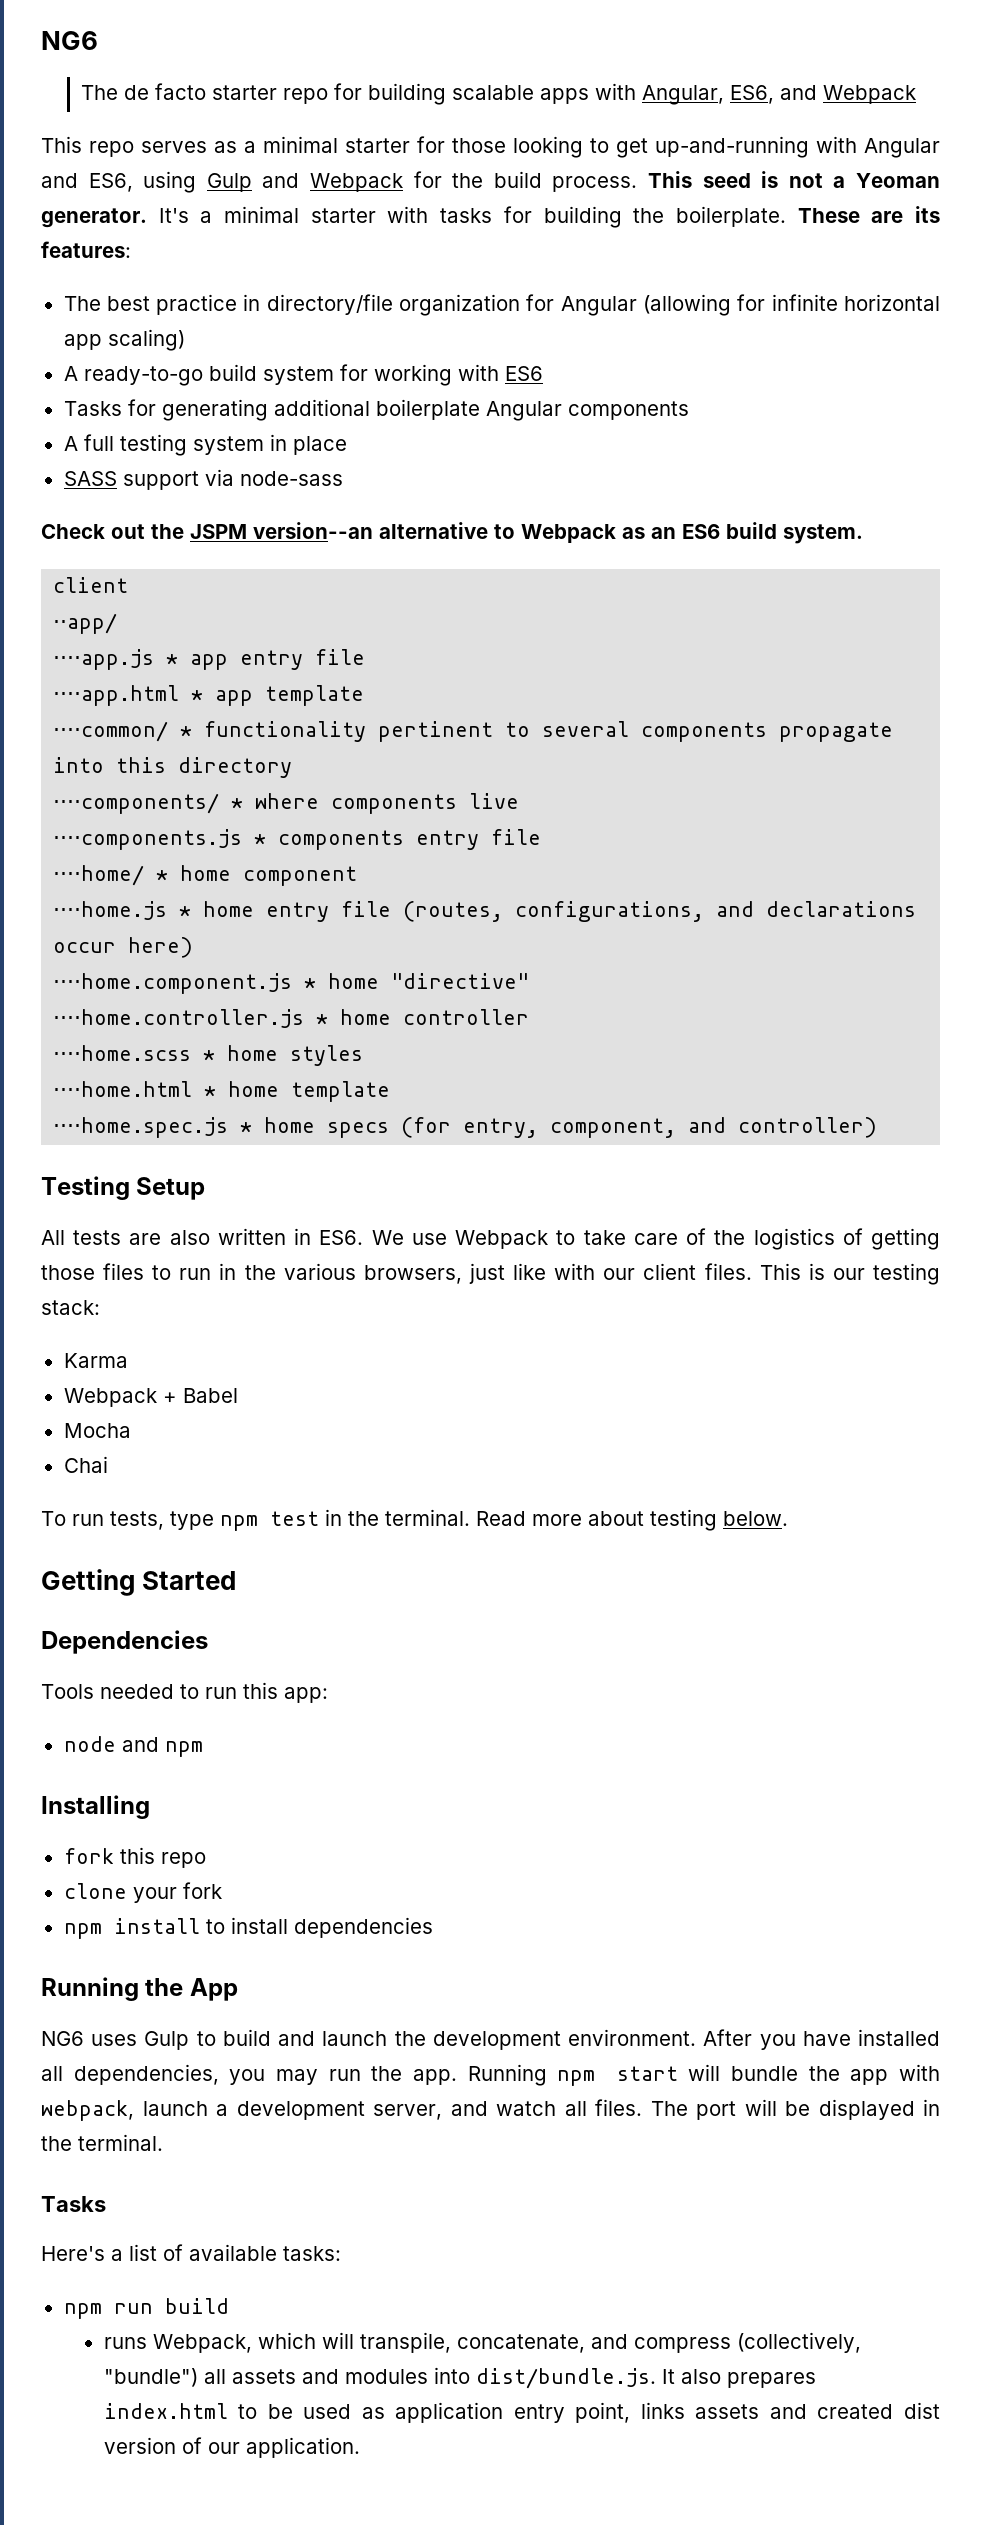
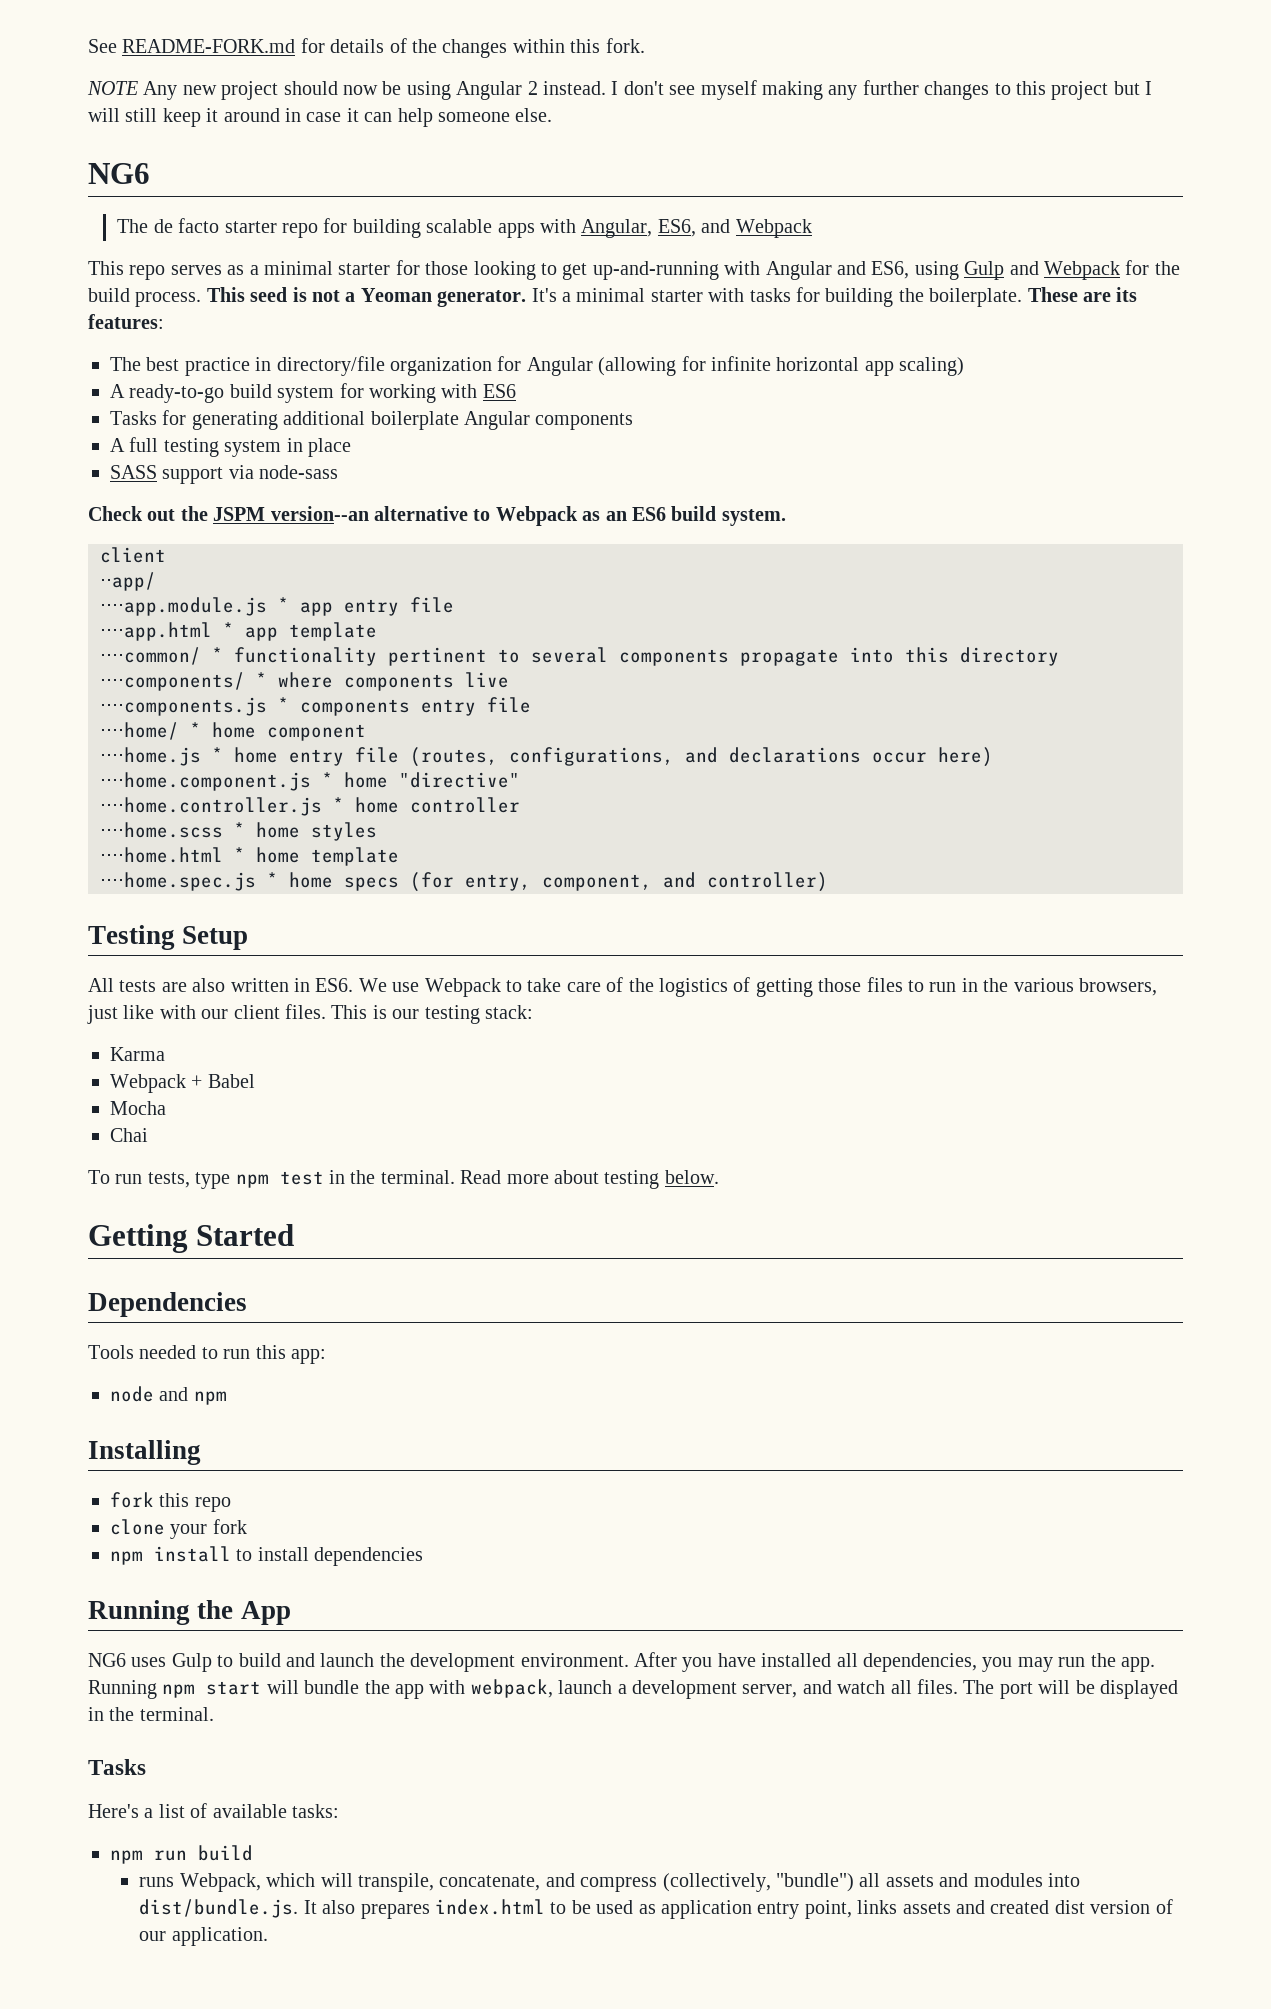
+ See README-FORK.md for details of the changes within this fork.
+ NOTE Any new project should now be using Angular 2 instead. I don't see myself making any further changes to this project but I will still keep it around in case it can help someone else.
- ⋅⋅⋅⋅app.js * app entry file
+ ⋅⋅⋅⋅app.module.js * app entry file

